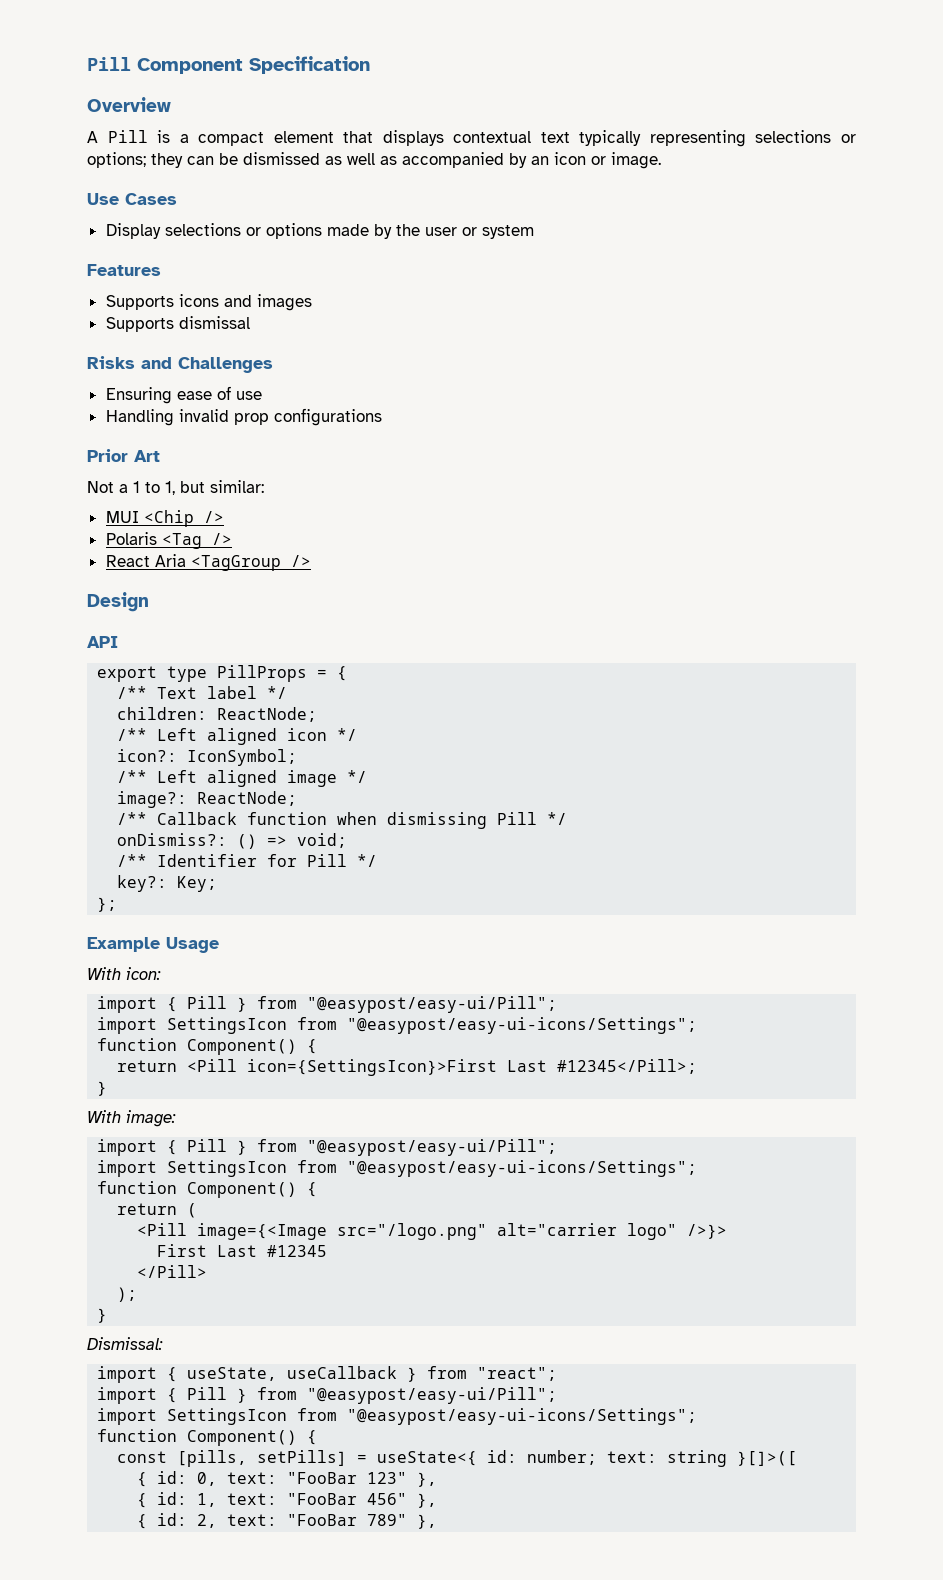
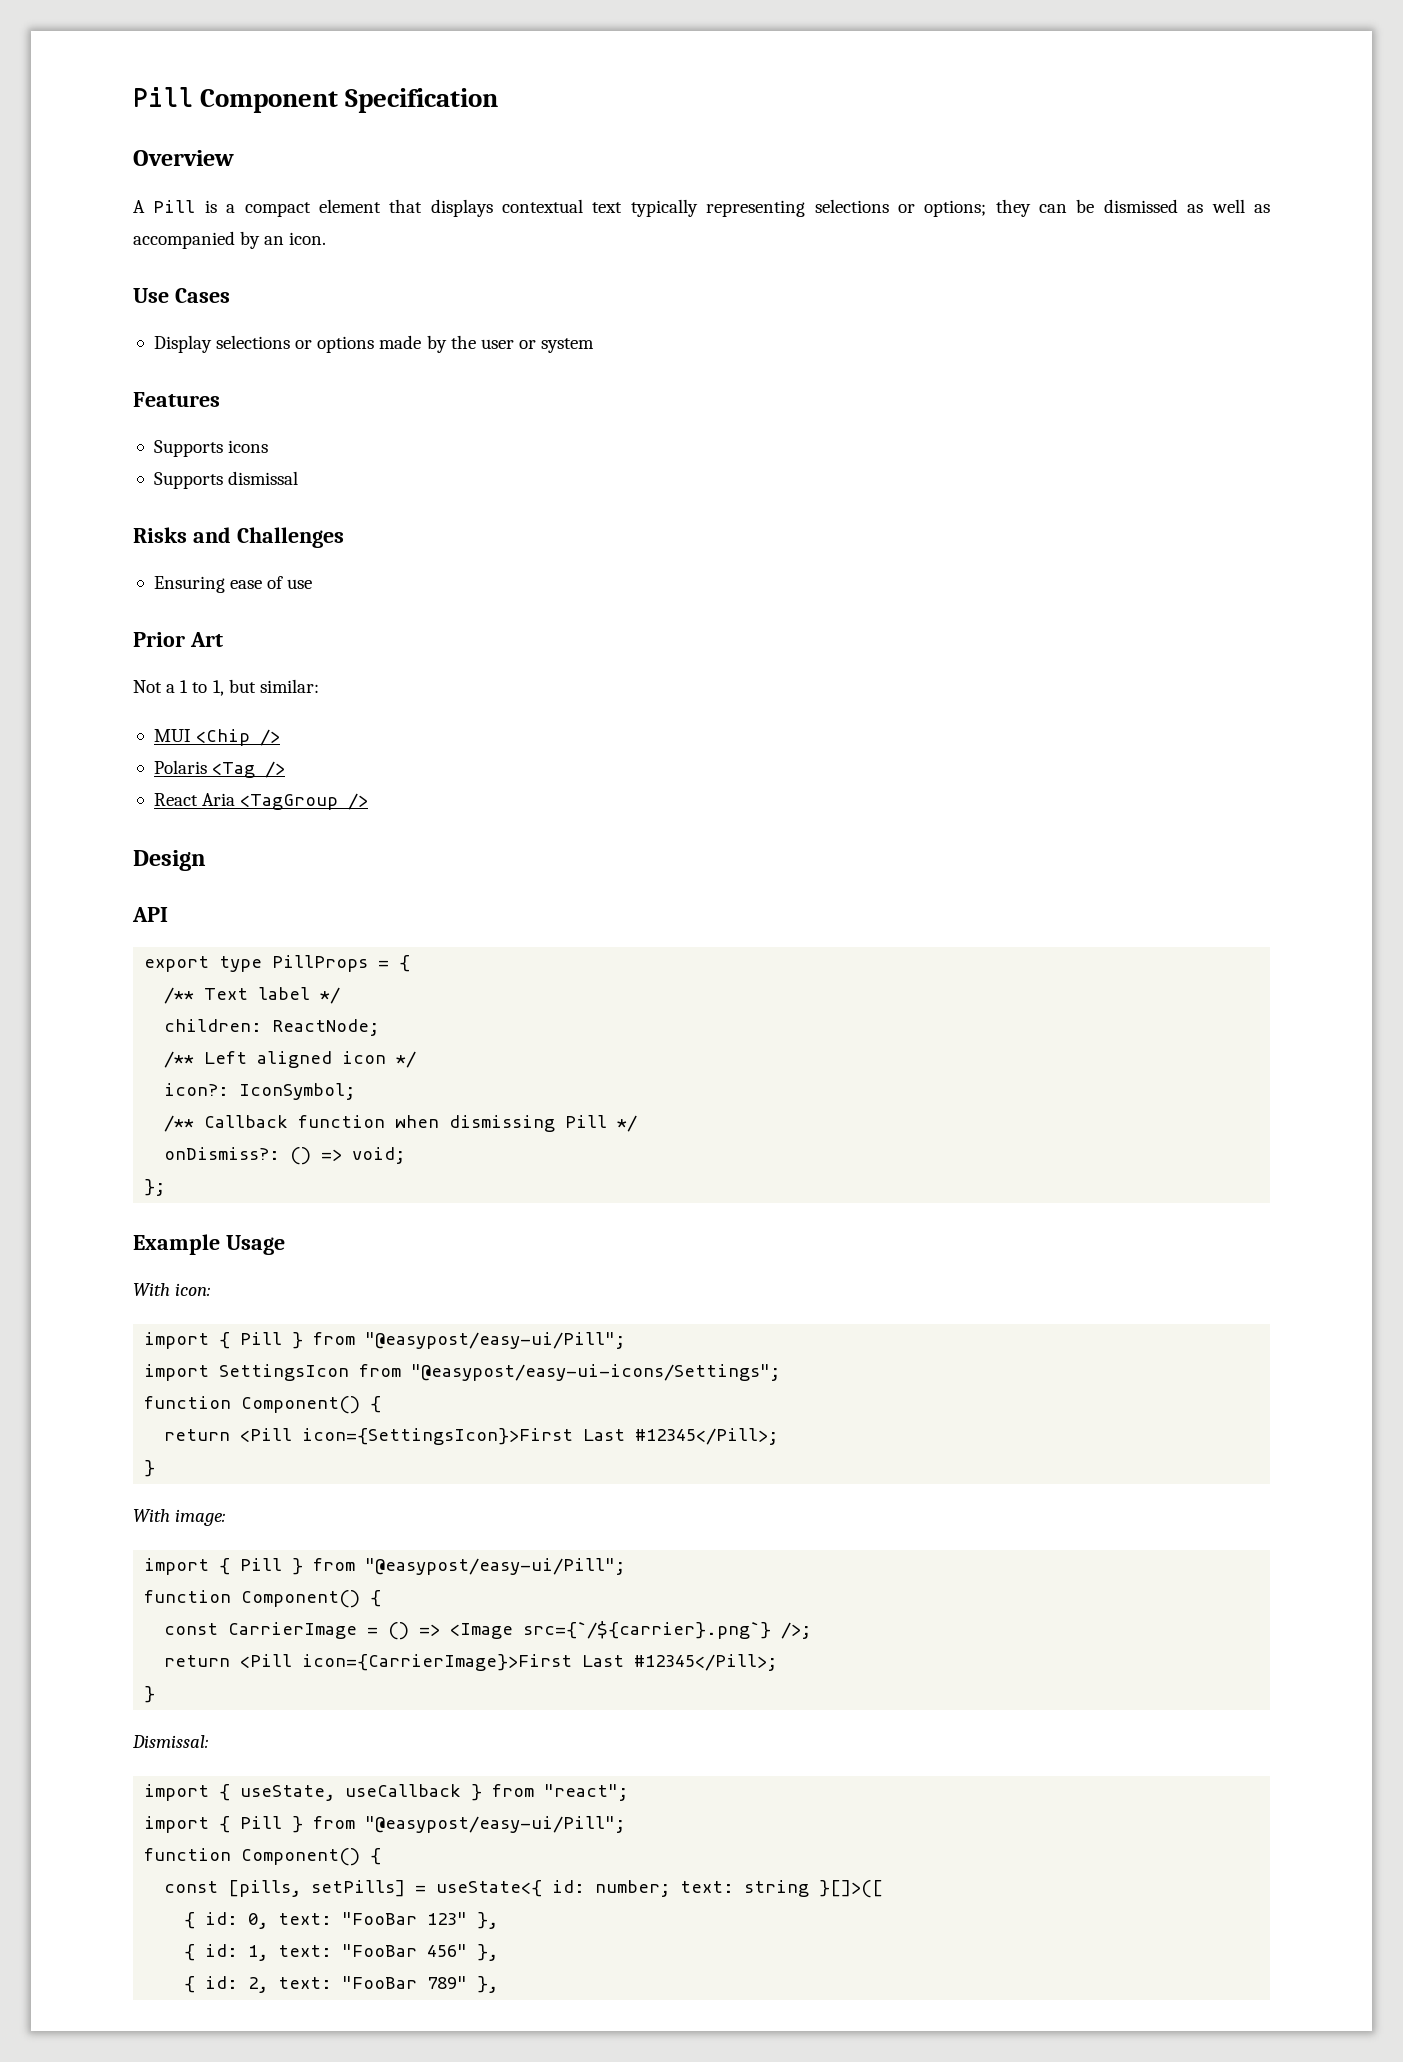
- A Pill is a compact element that displays contextual text typically representing selections or options; they can be dismissed as well as accompanied by an icon or image.
+ A Pill is a compact element that displays contextual text typically representing selections or options; they can be dismissed as well as accompanied by an icon.
- Supports icons and images
+ Supports icons
- Handling invalid prop configurations
- /** Left aligned image */
- image?: ReactNode;
- /** Identifier for Pill */
- key?: Key;
  With image:
  import { Pill } from "@easypost/easy-ui/Pill";
- import SettingsIcon from "@easypost/easy-ui-icons/Settings";
  function Component() {
- return (
- <Pill image={<Image src="/logo.png" alt="carrier logo" />}>
- First Last #12345
- </Pill>
- );
+ const CarrierImage = () => <Image src={`/${carrier}.png`} />;
+ return <Pill icon={CarrierImage}>First Last #12345</Pill>;
  import { useState, useCallback } from "react";
  import { Pill } from "@easypost/easy-ui/Pill";
- import SettingsIcon from "@easypost/easy-ui-icons/Settings";

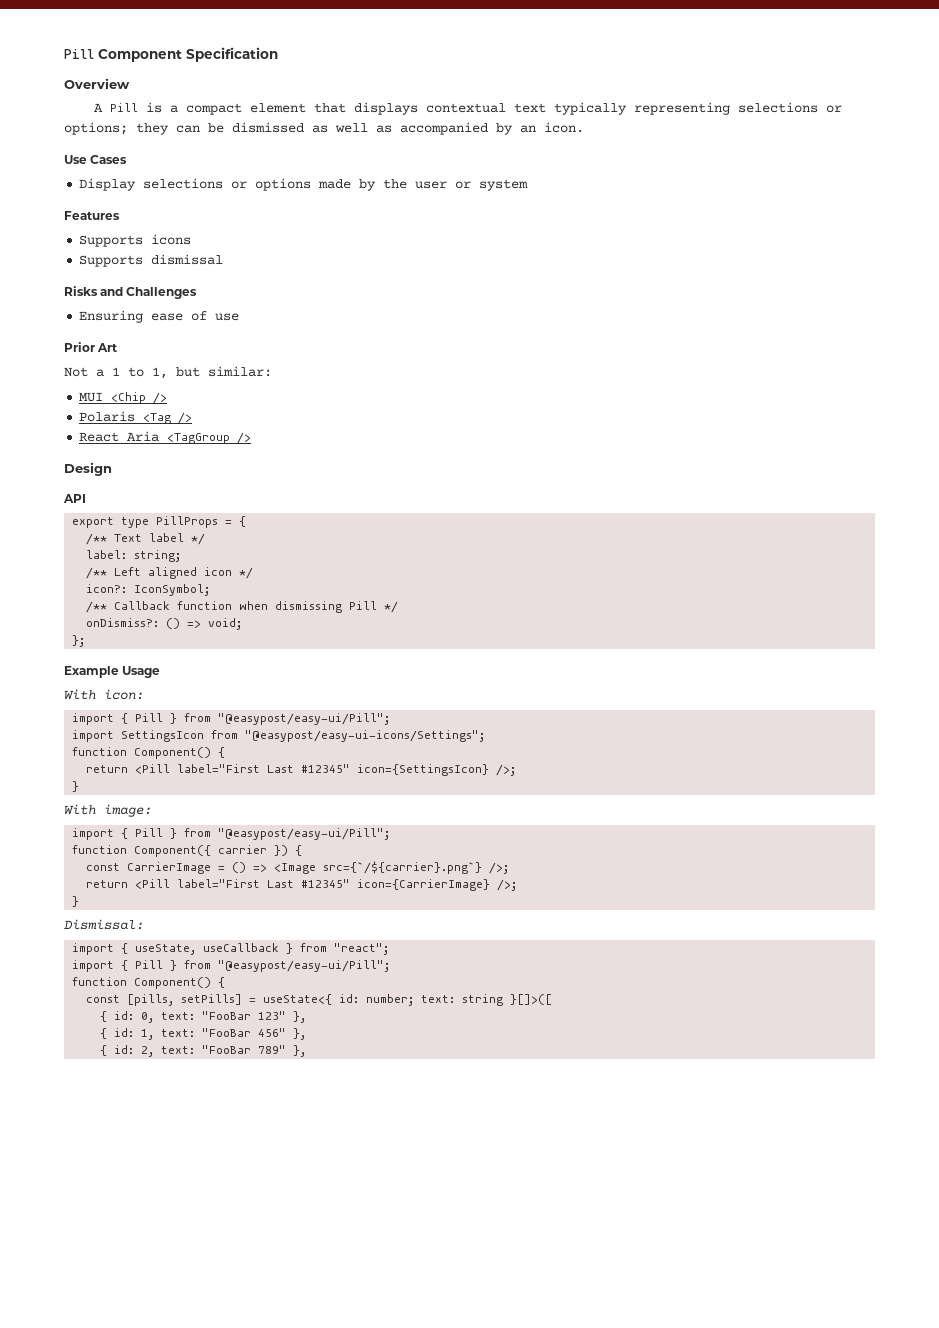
- children: ReactNode;
+ label: string;
- return <Pill icon={SettingsIcon}>First Last #12345</Pill>;
+ return <Pill label="First Last #12345" icon={SettingsIcon} />;
  With image:
  import { Pill } from "@easypost/easy-ui/Pill";
- function Component() {
+ function Component({ carrier }) {
- return <Pill icon={CarrierImage}>First Last #12345</Pill>;
+ return <Pill label="First Last #12345" icon={CarrierImage} />;

